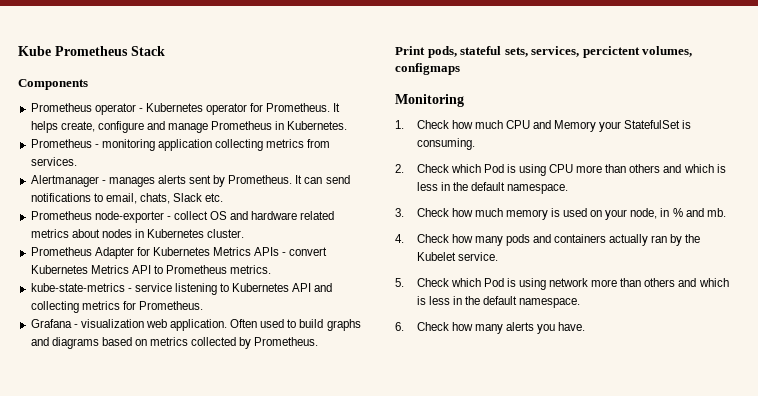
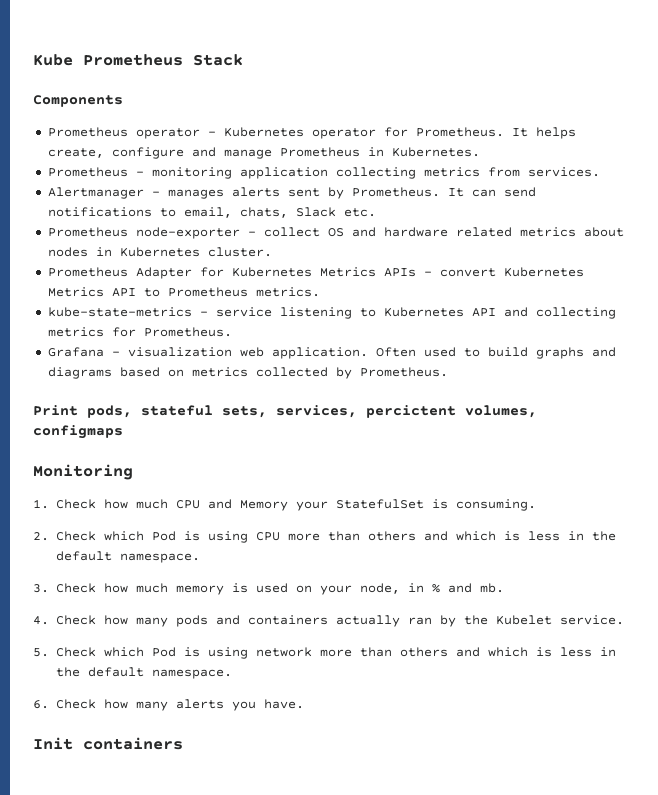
+ Init containers

